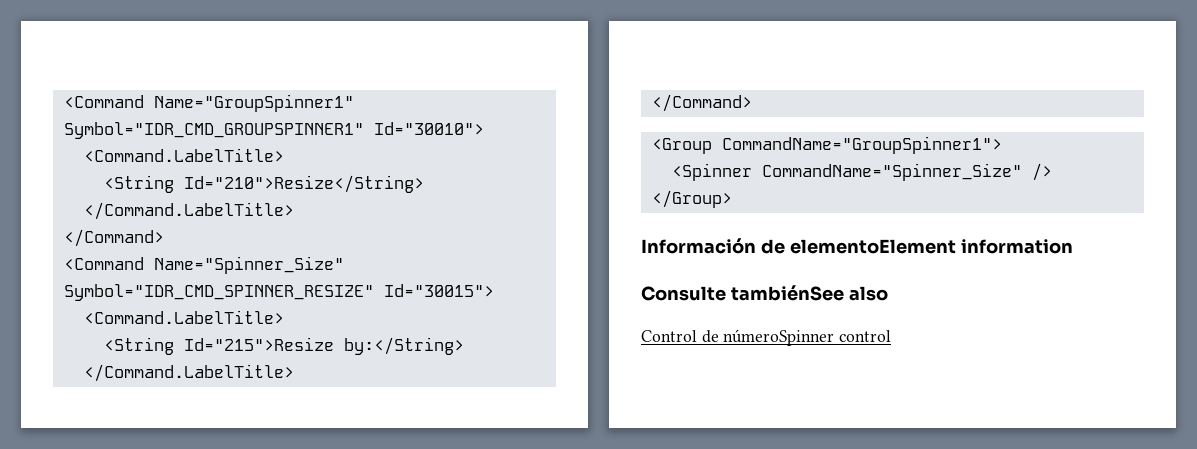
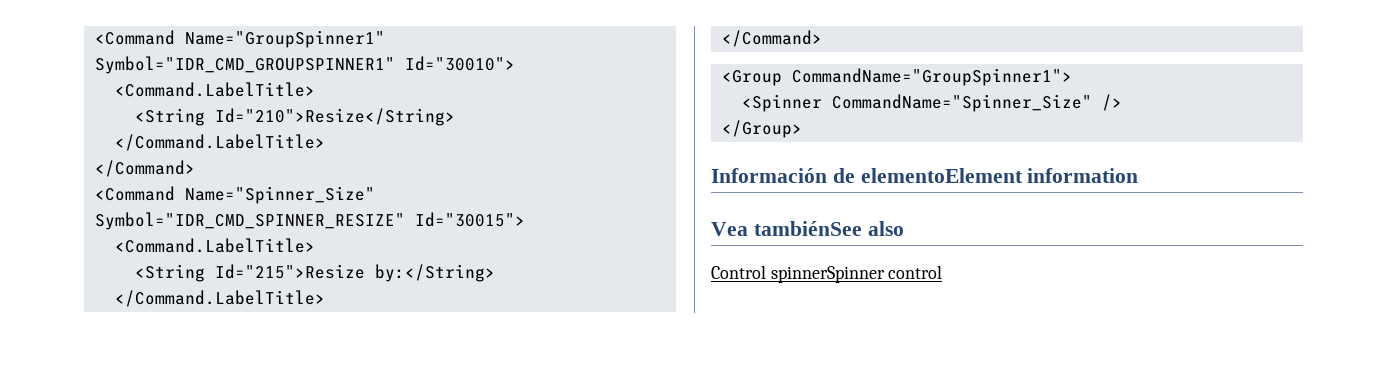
- Consulte tambiénSee also
+ Vea tambiénSee also
- Control de númeroSpinner control
+ Control spinnerSpinner control

